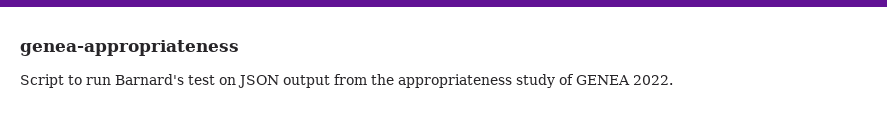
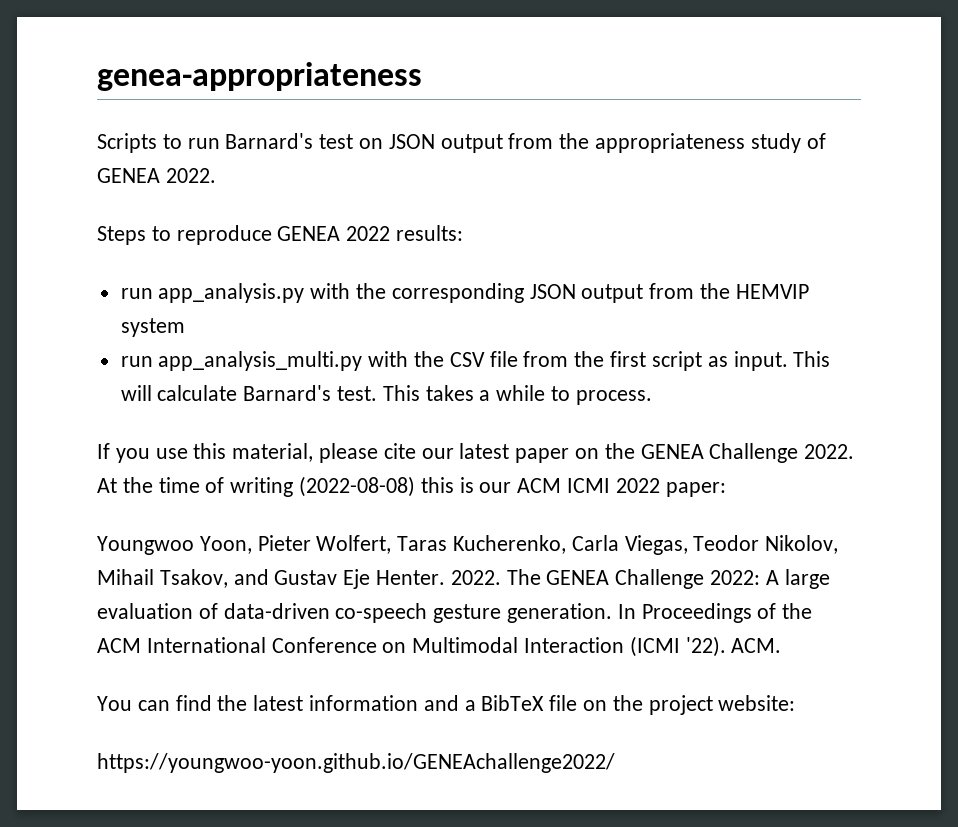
- Script to run Barnard's test on JSON output from the appropriateness study of GENEA 2022.
+ Scripts to run Barnard's test on JSON output from the appropriateness study of GENEA 2022.
+ Steps to reproduce GENEA 2022 results:
+ run app_analysis.py with the corresponding JSON output from the HEMVIP system
+ run app_analysis_multi.py with the CSV file from the first script as input. This will calculate Barnard's test. This takes a while to process.
+ If you use this material, please cite our latest paper on the GENEA Challenge 2022. At the time of writing (2022-08-08) this is our ACM ICMI 2022 paper:
+ Youngwoo Yoon, Pieter Wolfert, Taras Kucherenko, Carla Viegas, Teodor Nikolov, Mihail Tsakov, and Gustav Eje Henter. 2022. The GENEA Challenge 2022: A large evaluation of data-driven co-speech gesture generation. In Proceedings of the ACM International Conference on Multimodal Interaction (ICMI '22). ACM.
+ You can find the latest information and a BibTeX file on the project website:
+ https://youngwoo-yoon.github.io/GENEAchallenge2022/

